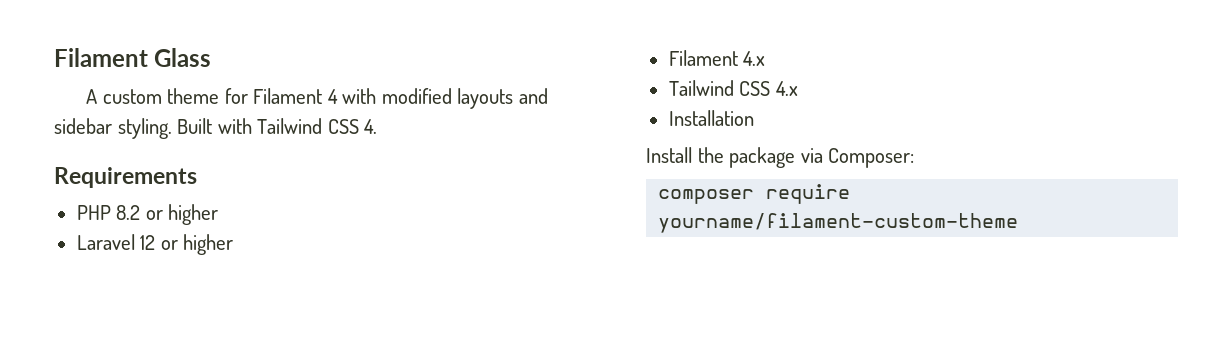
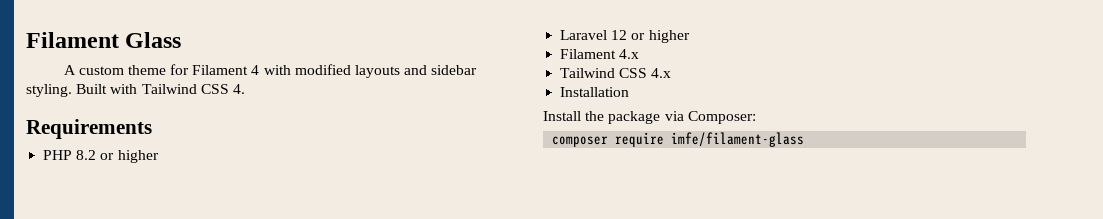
- composer require yourname/filament-custom-theme
+ composer require imfe/filament-glass

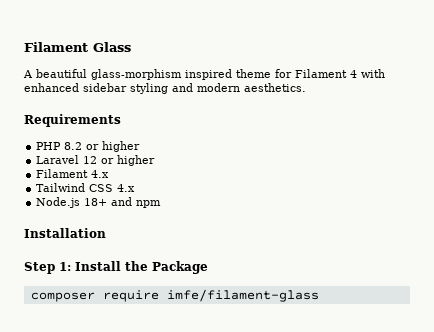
- A custom theme for Filament 4 with modified layouts and sidebar styling. Built with Tailwind CSS 4.
+ A beautiful glass-morphism inspired theme for Filament 4 with enhanced sidebar styling and modern aesthetics.
+ Node.js 18+ and npm
  Installation
- Install the package via Composer:
+ Step 1: Install the Package

